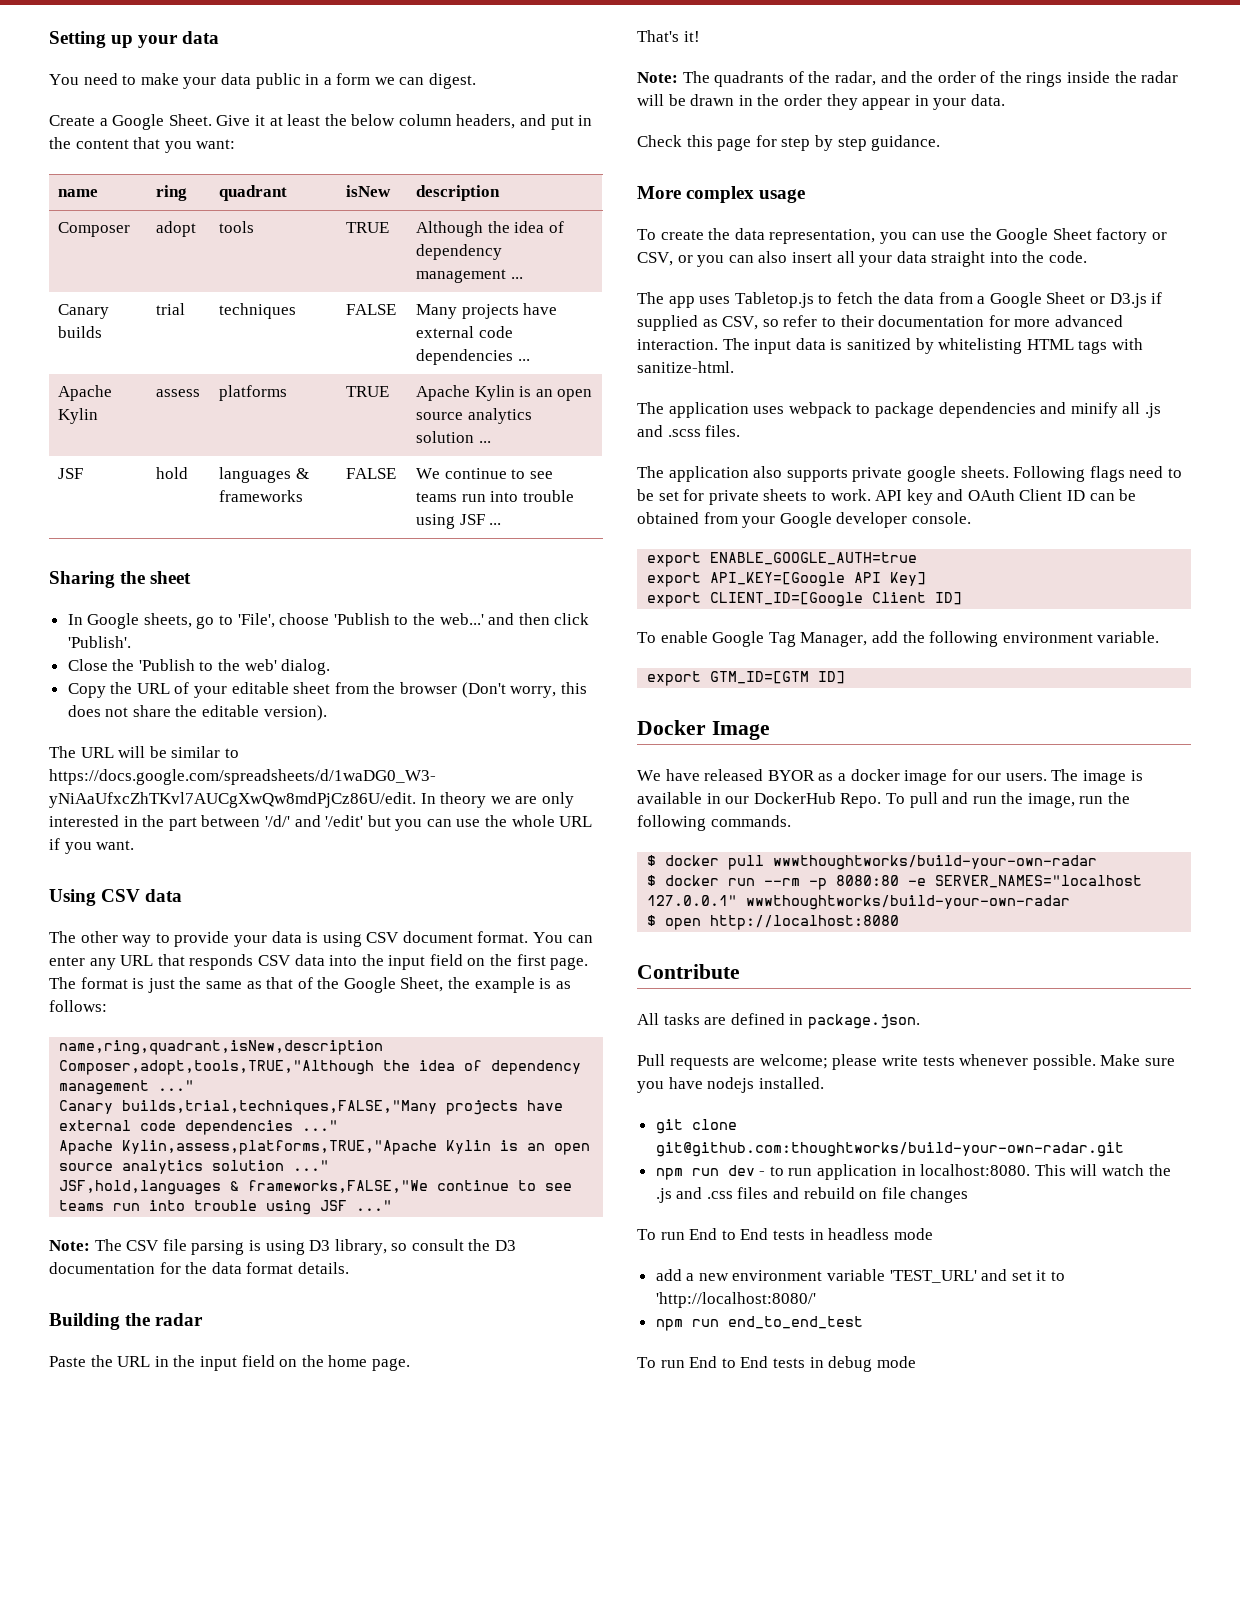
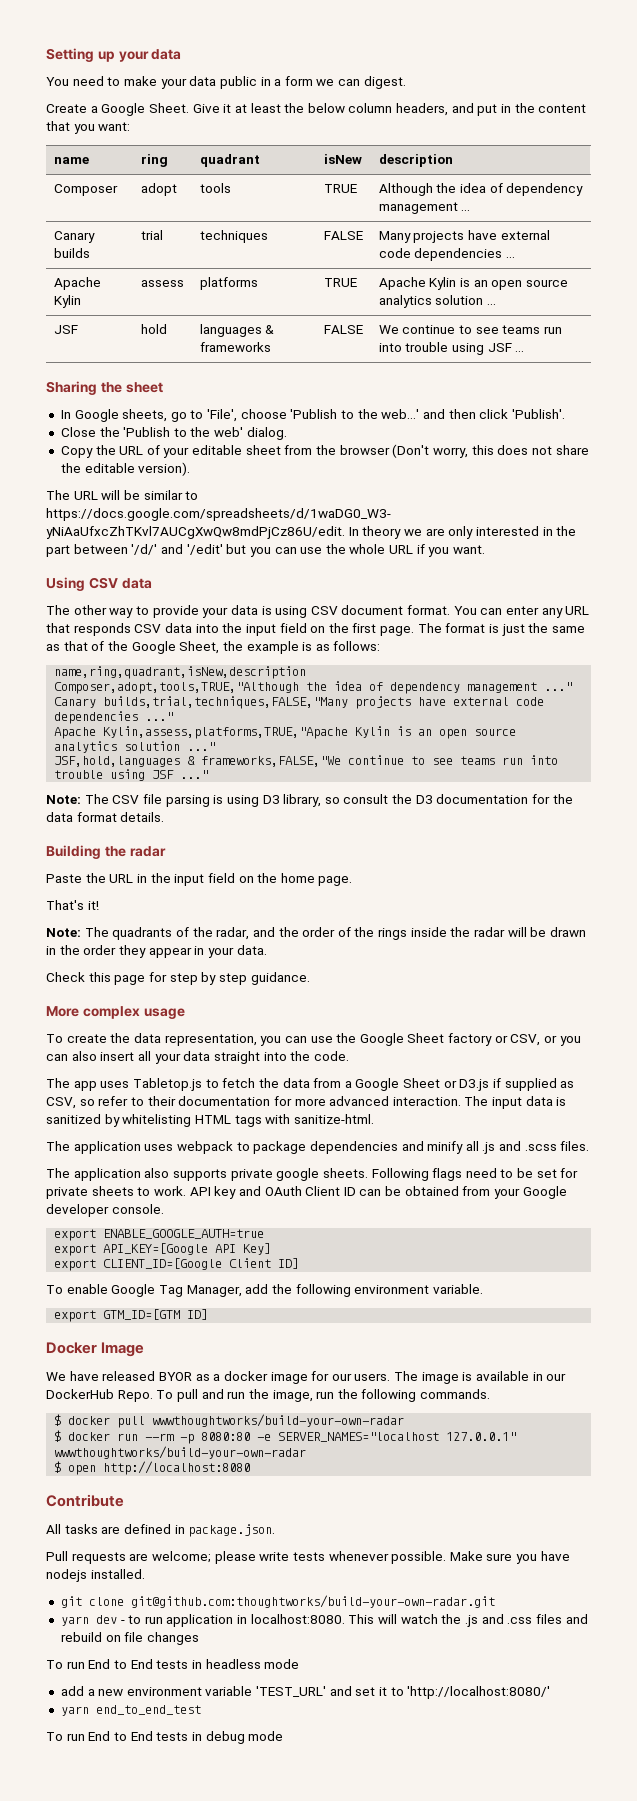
- npm run dev - to run application in localhost:8080.
+ yarn dev - to run application in localhost:8080.
- npm run end_to_end_test
+ yarn end_to_end_test

